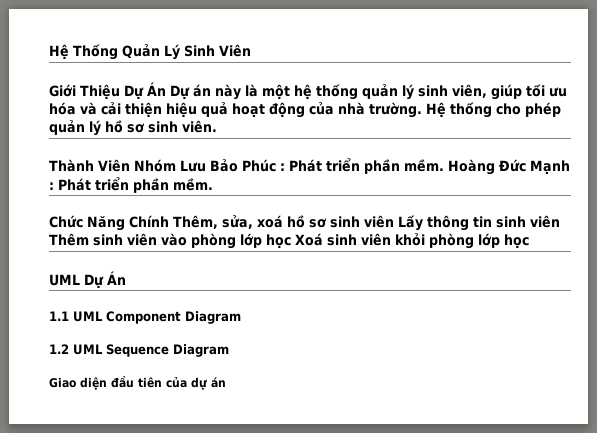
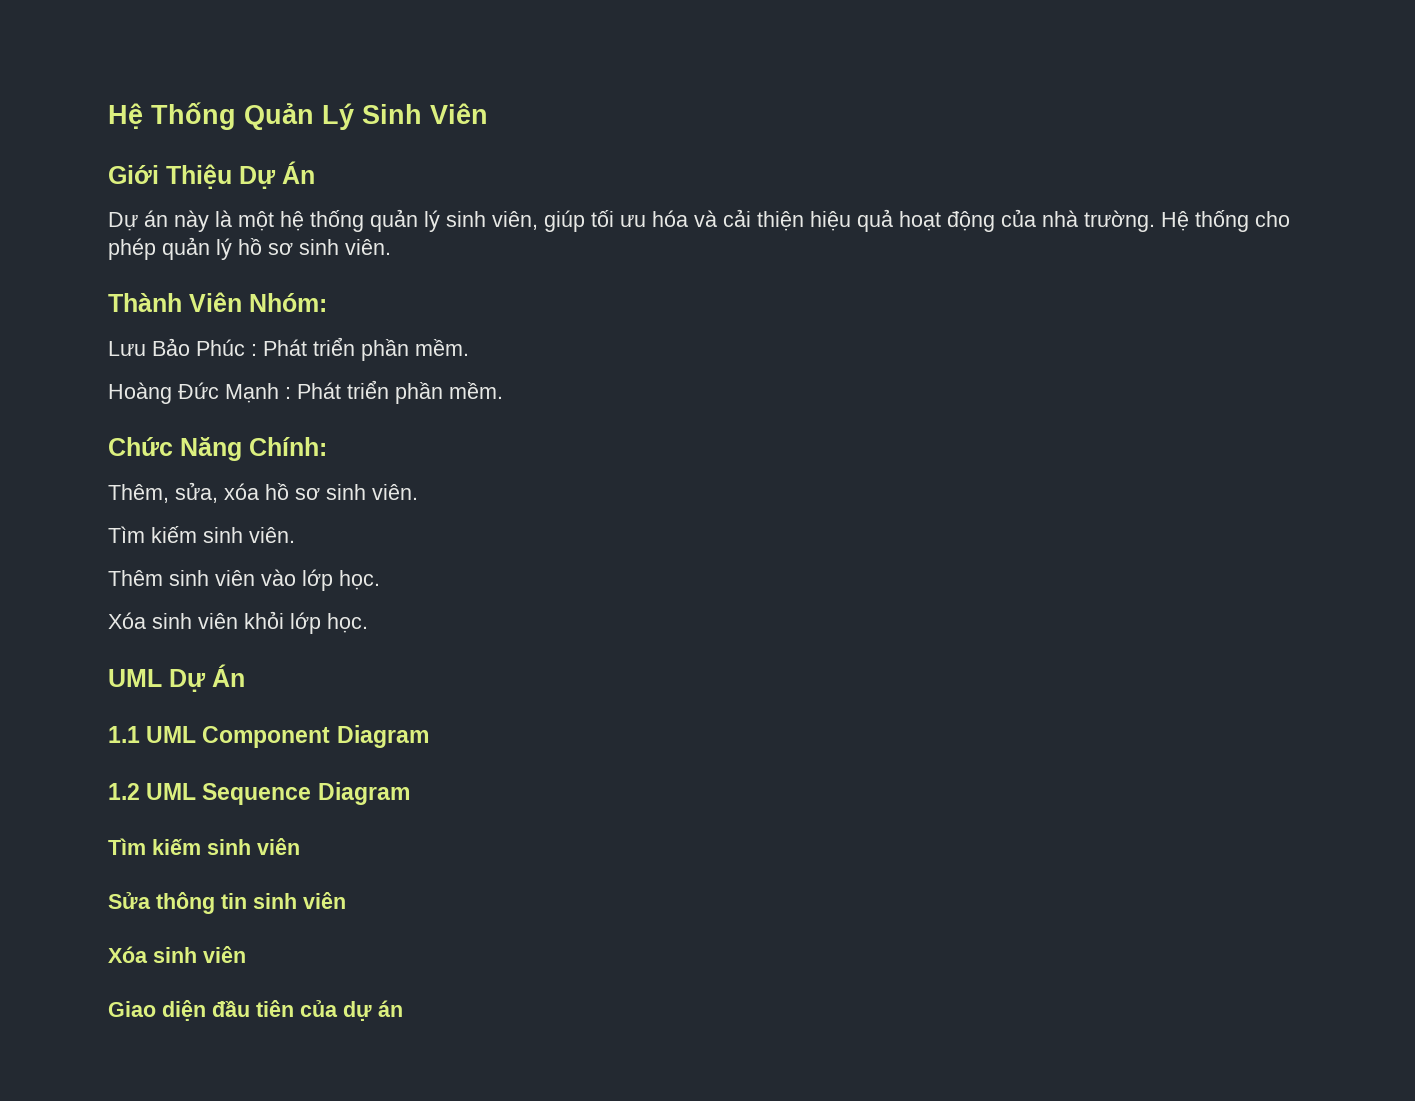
- Giới Thiệu Dự Án Dự án này là một hệ thống quản lý sinh viên, giúp tối ưu hóa và cải thiện hiệu quả hoạt động của nhà trường.
+ Giới Thiệu Dự Án
+ Dự án này là một hệ thống quản lý sinh viên, giúp tối ưu hóa và cải thiện hiệu quả hoạt động của nhà trường.
- Thành Viên Nhóm Lưu Bảo Phúc : Phát triển phần mềm. Hoàng Đức Mạnh : Phát triển phần mềm.
+ Thành Viên Nhóm:
+ Lưu Bảo Phúc : Phát triển phần mềm.
+ Hoàng Đức Mạnh : Phát triển phần mềm.
- Chức Năng Chính Thêm, sửa, xoá hồ sơ sinh viên Lấy thông tin sinh viên Thêm sinh viên vào phòng lớp học Xoá sinh viên khỏi phòng lớp học
+ Chức Năng Chính:
+ Thêm, sửa, xóa hồ sơ sinh viên.
+ Tìm kiếm sinh viên.
+ Thêm sinh viên vào lớp học.
+ Xóa sinh viên khỏi lớp học.
+ Tìm kiếm sinh viên
+ Sửa thông tin sinh viên
+ Xóa sinh viên

